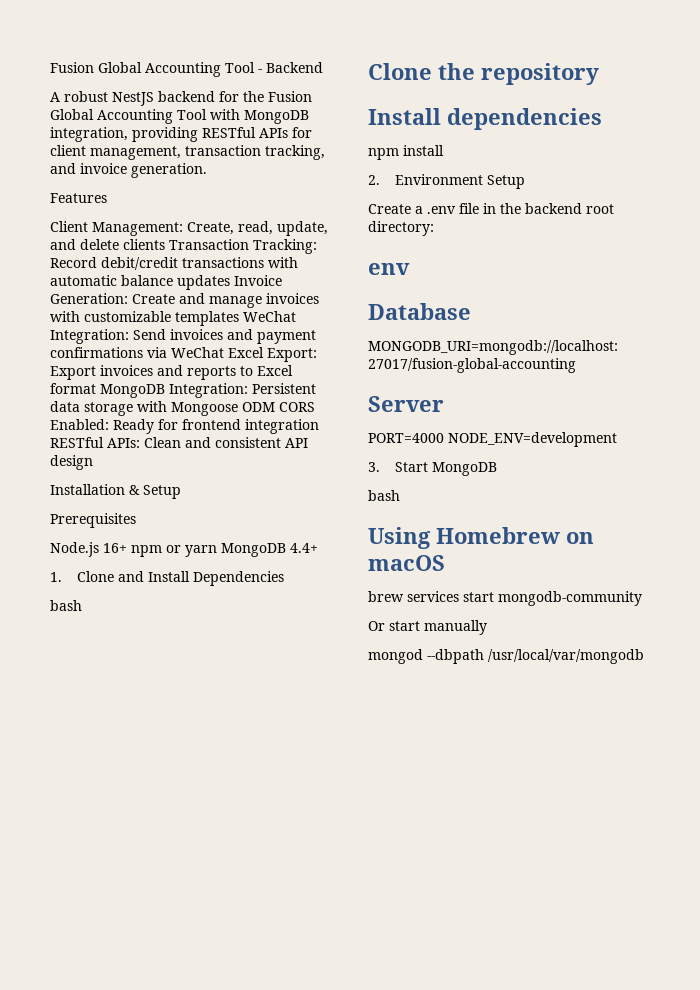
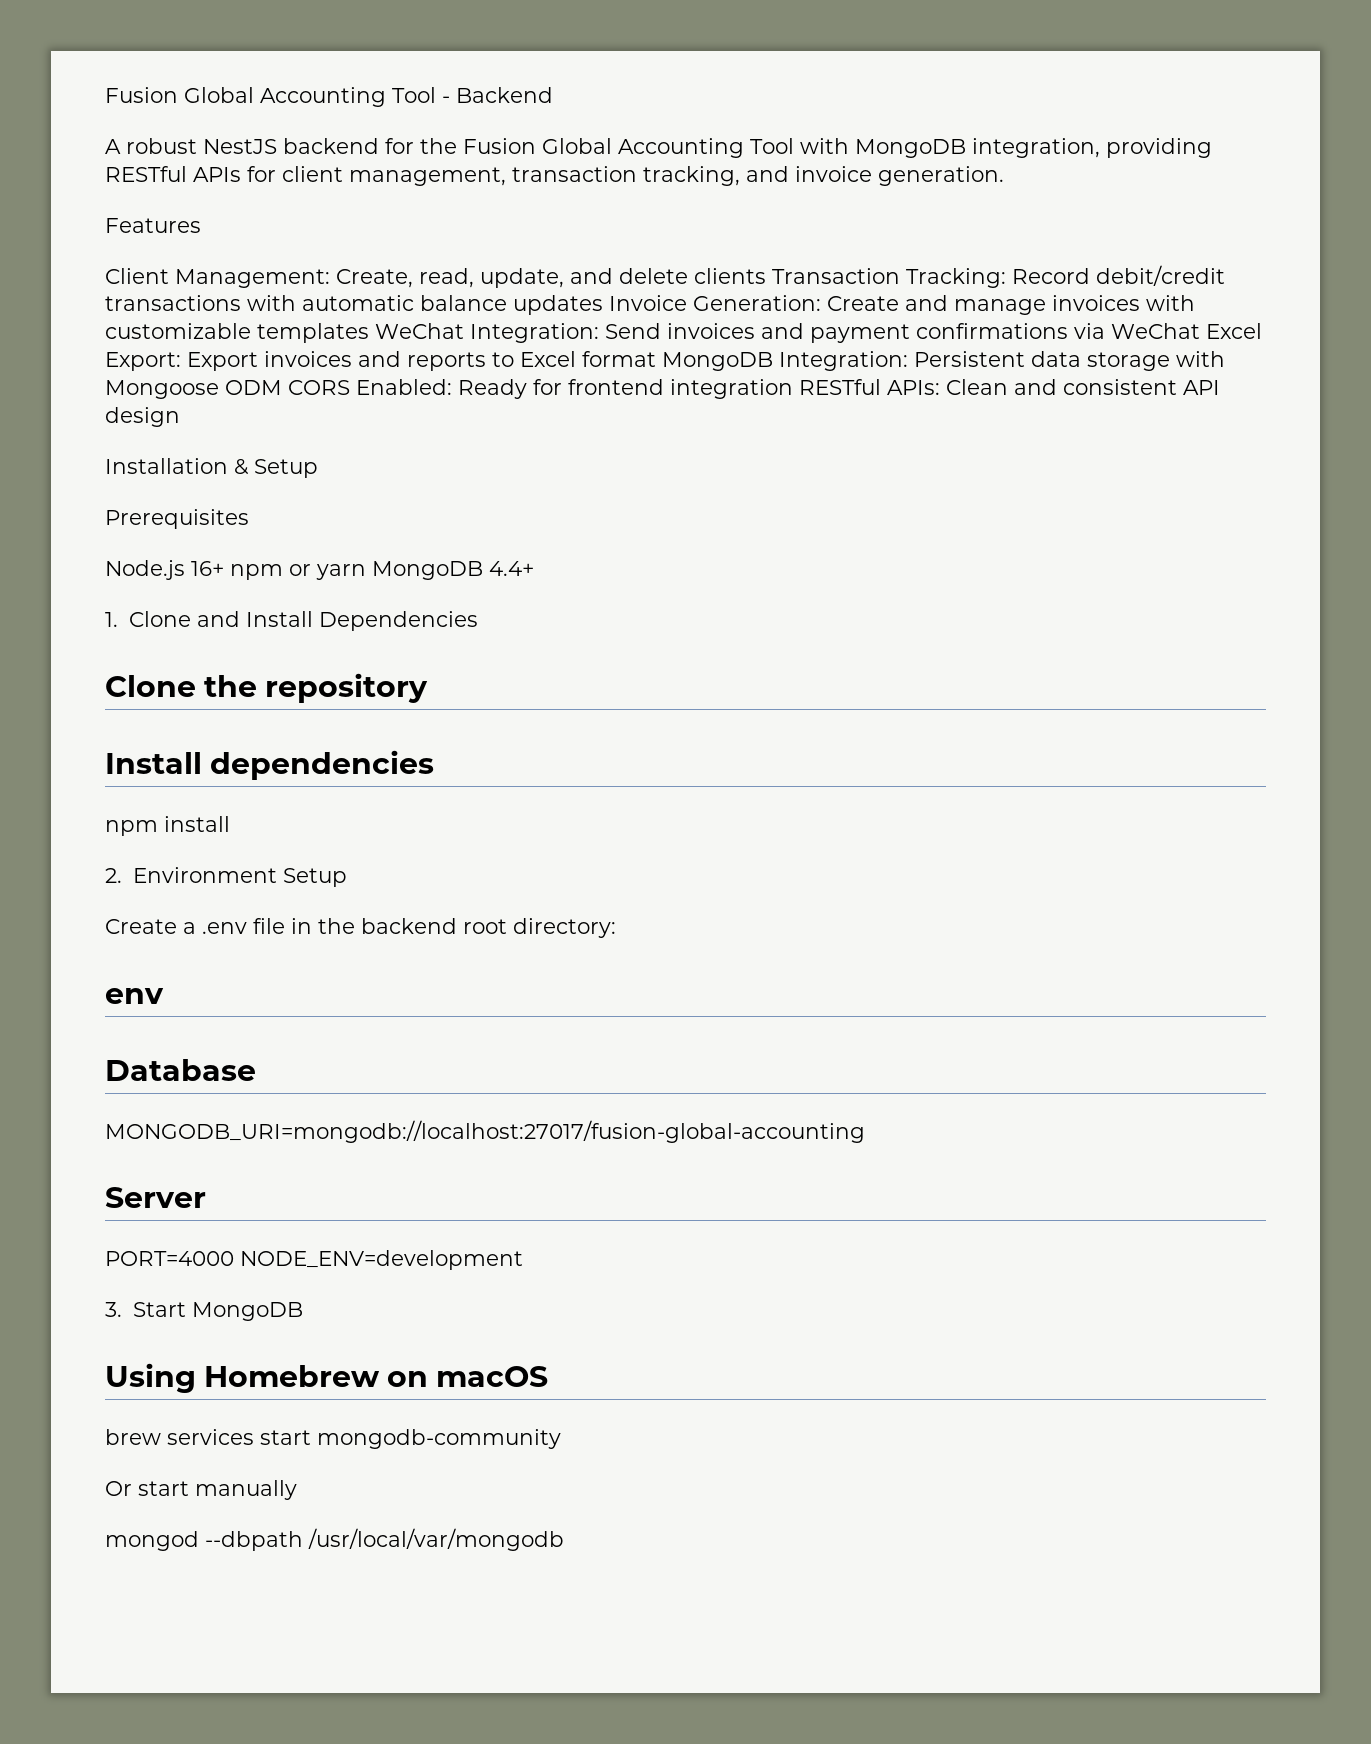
  1. Clone and Install Dependencies
- bash
  3. Start MongoDB
- bash

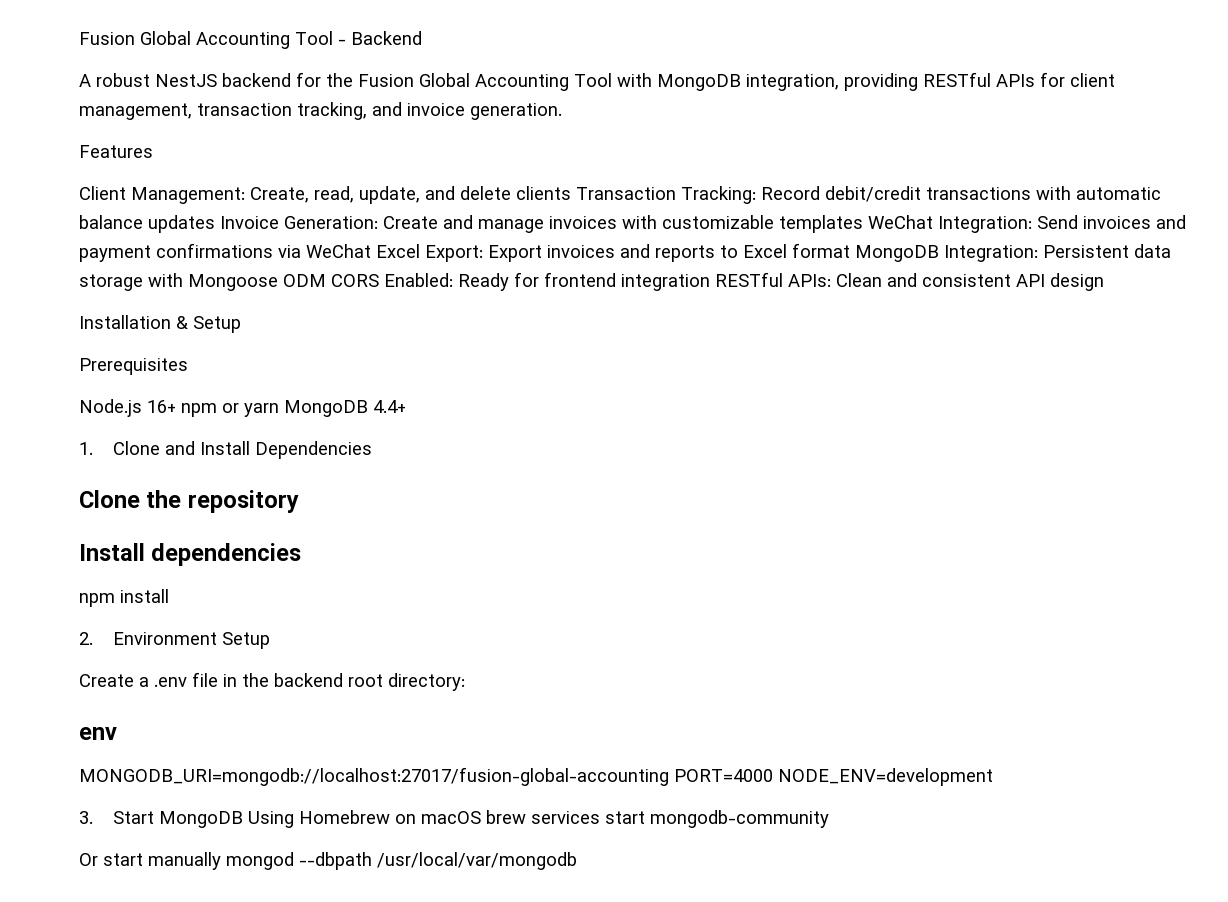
- Database
- MONGODB_URI=mongodb://localhost:27017/fusion-global-accounting
- Server
- PORT=4000 NODE_ENV=development
+ MONGODB_URI=mongodb://localhost:27017/fusion-global-accounting PORT=4000 NODE_ENV=development
- 3. Start MongoDB
- Using Homebrew on macOS
- brew services start mongodb-community
+ 3. Start MongoDB Using Homebrew on macOS brew services start mongodb-community
- Or start manually
- mongod --dbpath /usr/local/var/mongodb
+ Or start manually mongod --dbpath /usr/local/var/mongodb

